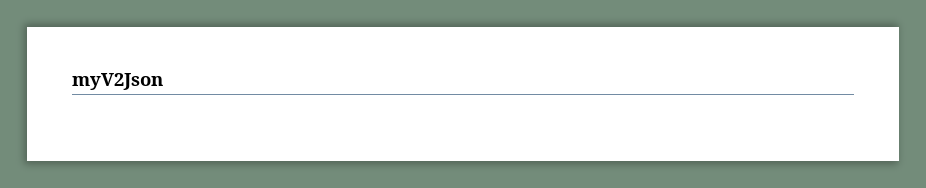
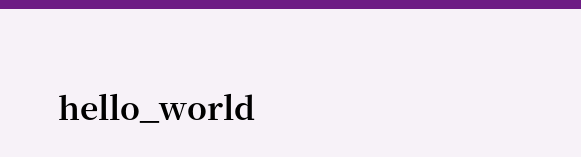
- myV2Json
+ hello_world

